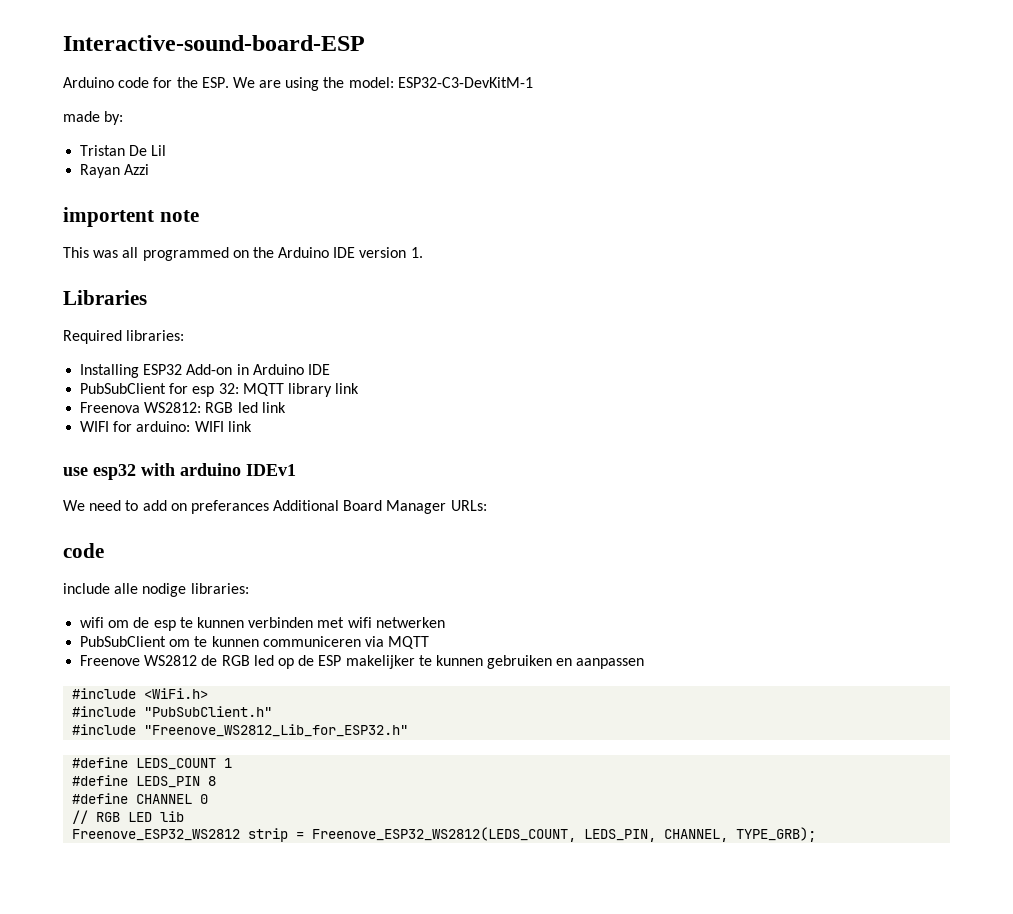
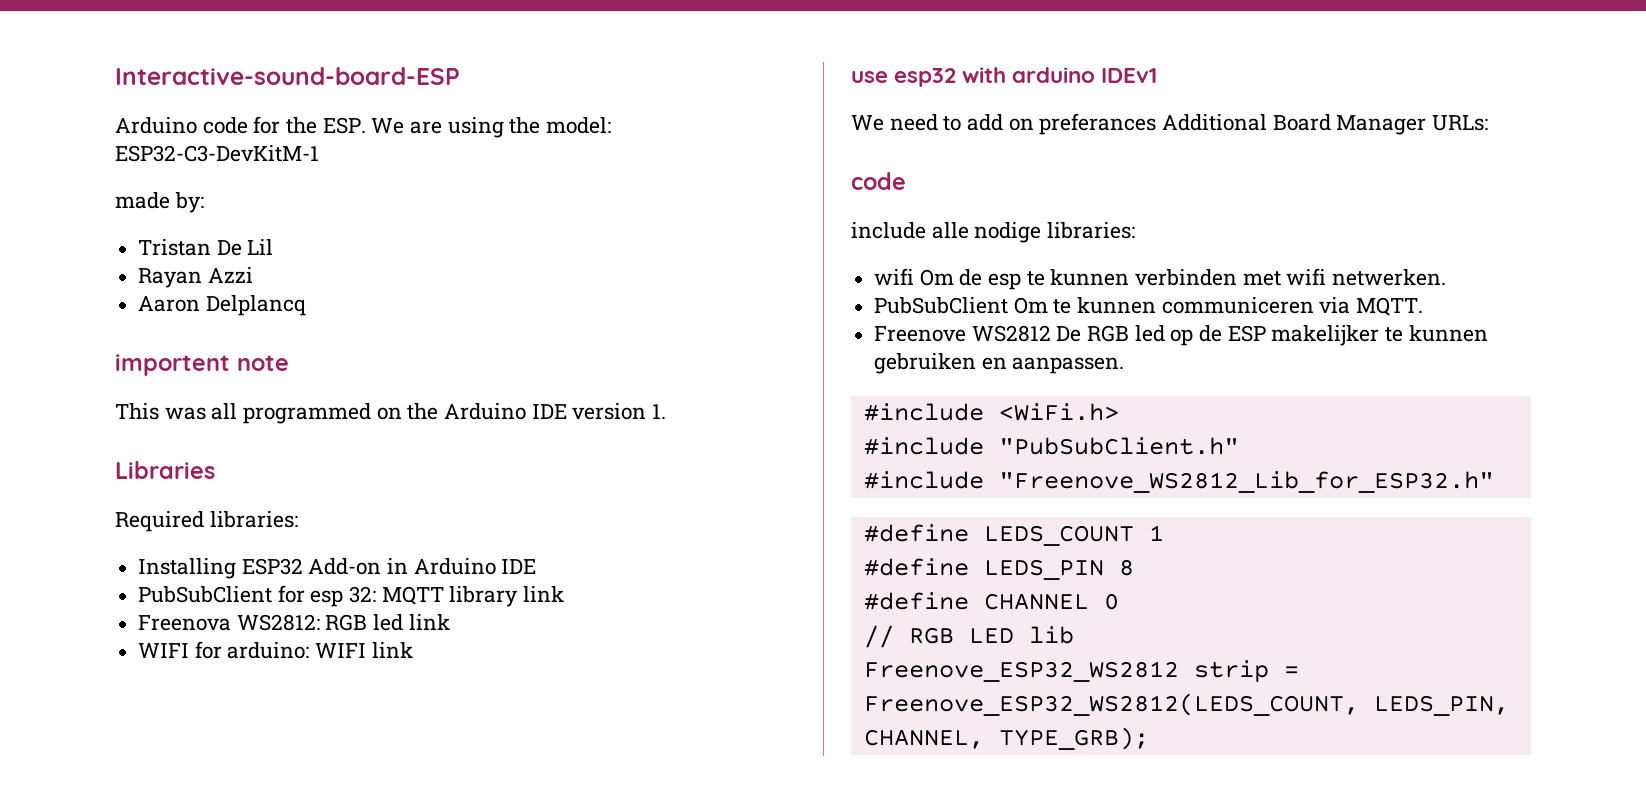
+ Aaron Delplancq
- wifi om de esp te kunnen verbinden met wifi netwerken
- PubSubClient om te kunnen communiceren via MQTT
+ wifi Om de esp te kunnen verbinden met wifi netwerken.
+ PubSubClient Om te kunnen communiceren via MQTT.
- Freenove WS2812 de RGB led op de ESP makelijker te kunnen gebruiken en aanpassen
+ Freenove WS2812 De RGB led op de ESP makelijker te kunnen gebruiken en aanpassen.

